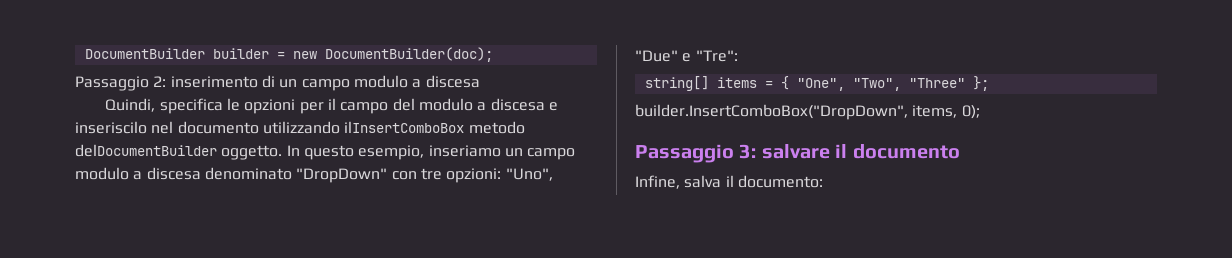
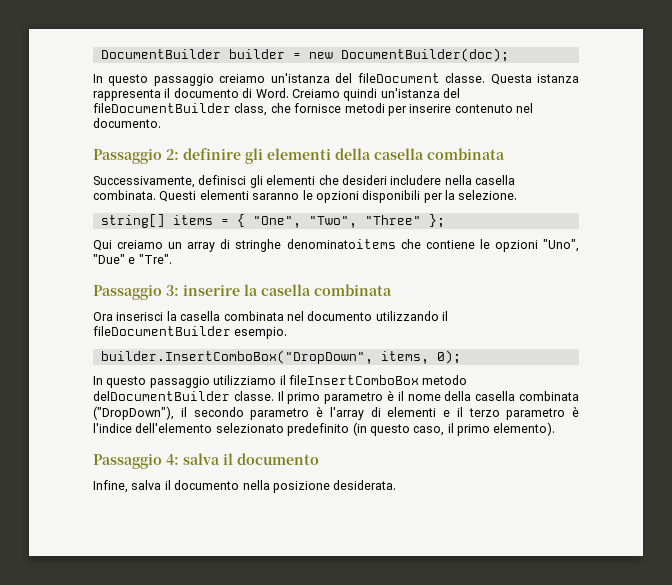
- Passaggio 2: inserimento di un campo modulo a discesa
- Quindi, specifica le opzioni per il campo del modulo a discesa e inseriscilo nel documento utilizzando ilInsertComboBox metodo delDocumentBuilder oggetto. In questo esempio, inseriamo un campo modulo a discesa denominato "DropDown" con tre opzioni: "Uno", "Due" e "Tre":
+ In questo passaggio creiamo un'istanza del fileDocument classe. Questa istanza rappresenta il documento di Word. Creiamo quindi un'istanza del fileDocumentBuilder class, che fornisce metodi per inserire contenuto nel documento.
+ Passaggio 2: definire gli elementi della casella combinata
+ Successivamente, definisci gli elementi che desideri includere nella casella combinata. Questi elementi saranno le opzioni disponibili per la selezione.
+ Qui creiamo un array di stringhe denominatoitems che contiene le opzioni "Uno", "Due" e "Tre".
+ Passaggio 3: inserire la casella combinata
+ Ora inserisci la casella combinata nel documento utilizzando il fileDocumentBuilder esempio.
  builder.InsertComboBox("DropDown", items, 0);
- Passaggio 3: salvare il documento
+ In questo passaggio utilizziamo il fileInsertComboBox metodo delDocumentBuilder classe. Il primo parametro è il nome della casella combinata ("DropDown"), il secondo parametro è l'array di elementi e il terzo parametro è l'indice dell'elemento selezionato predefinito (in questo caso, il primo elemento).
+ Passaggio 4: salva il documento
- Infine, salva il documento:
+ Infine, salva il documento nella posizione desiderata.

